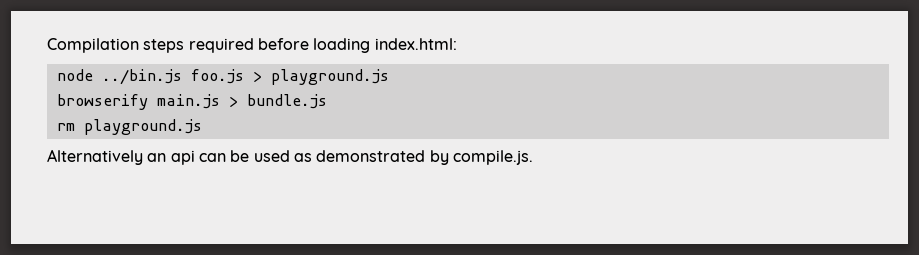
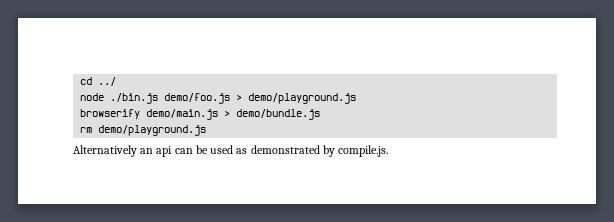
- Compilation steps required before loading index.html:
- node ../bin.js foo.js > playground.js
- browserify main.js > bundle.js
+ cd ../
+ node ./bin.js demo/foo.js > demo/playground.js
+ browserify demo/main.js > demo/bundle.js
- rm playground.js
+ rm demo/playground.js

